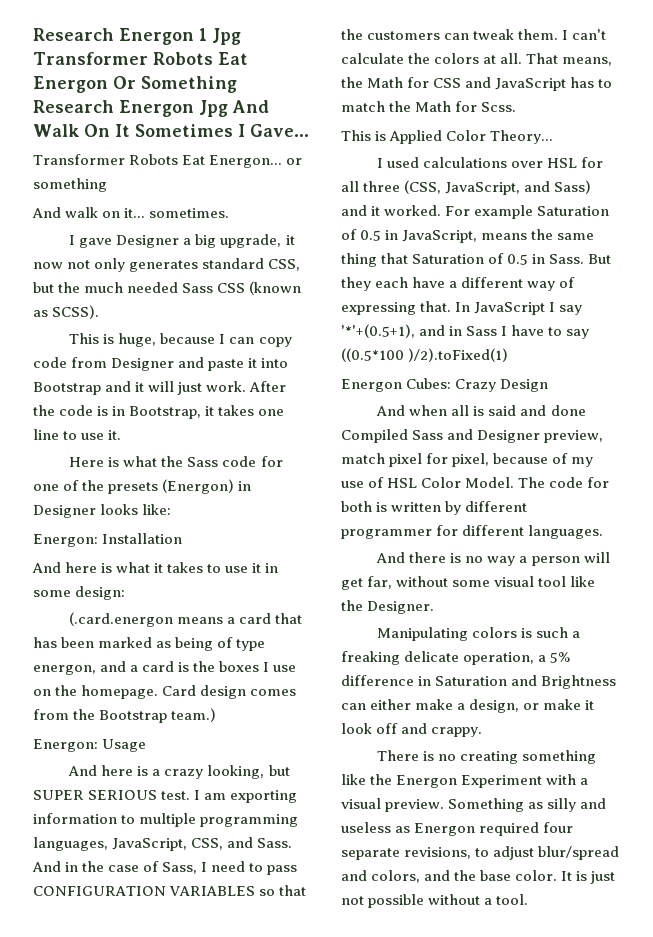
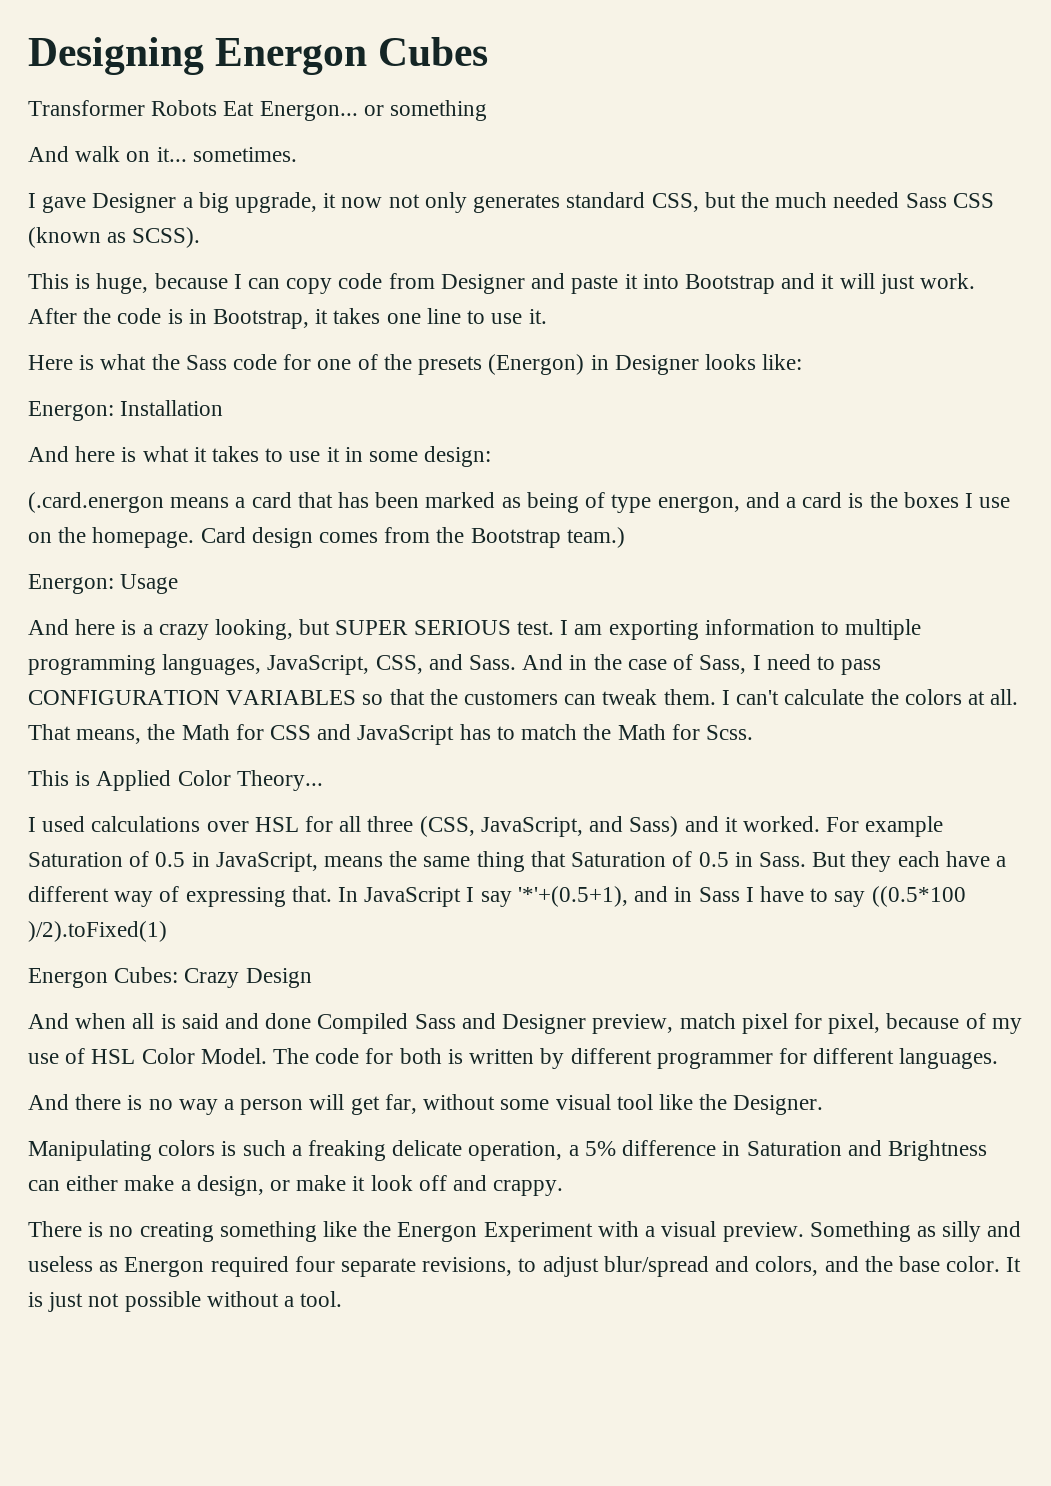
- Research Energon 1 Jpg Transformer Robots Eat Energon Or Something Research Energon Jpg And Walk On It Sometimes I Gave...
+ Designing Energon Cubes

